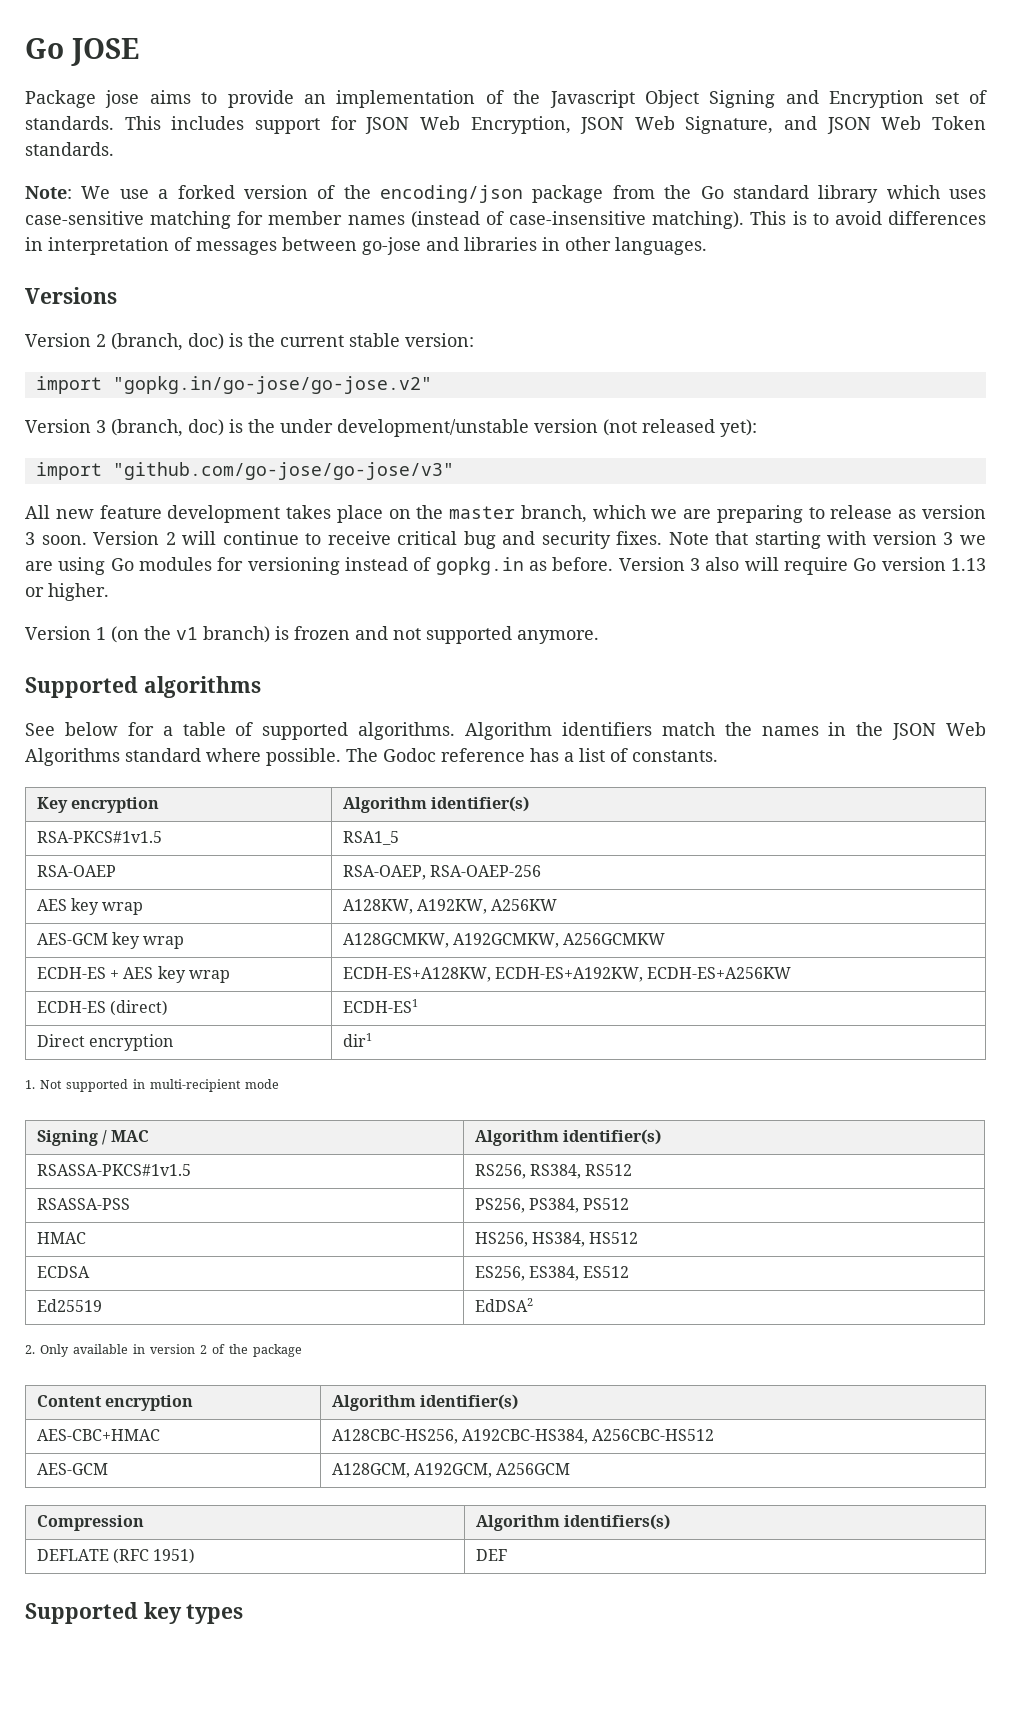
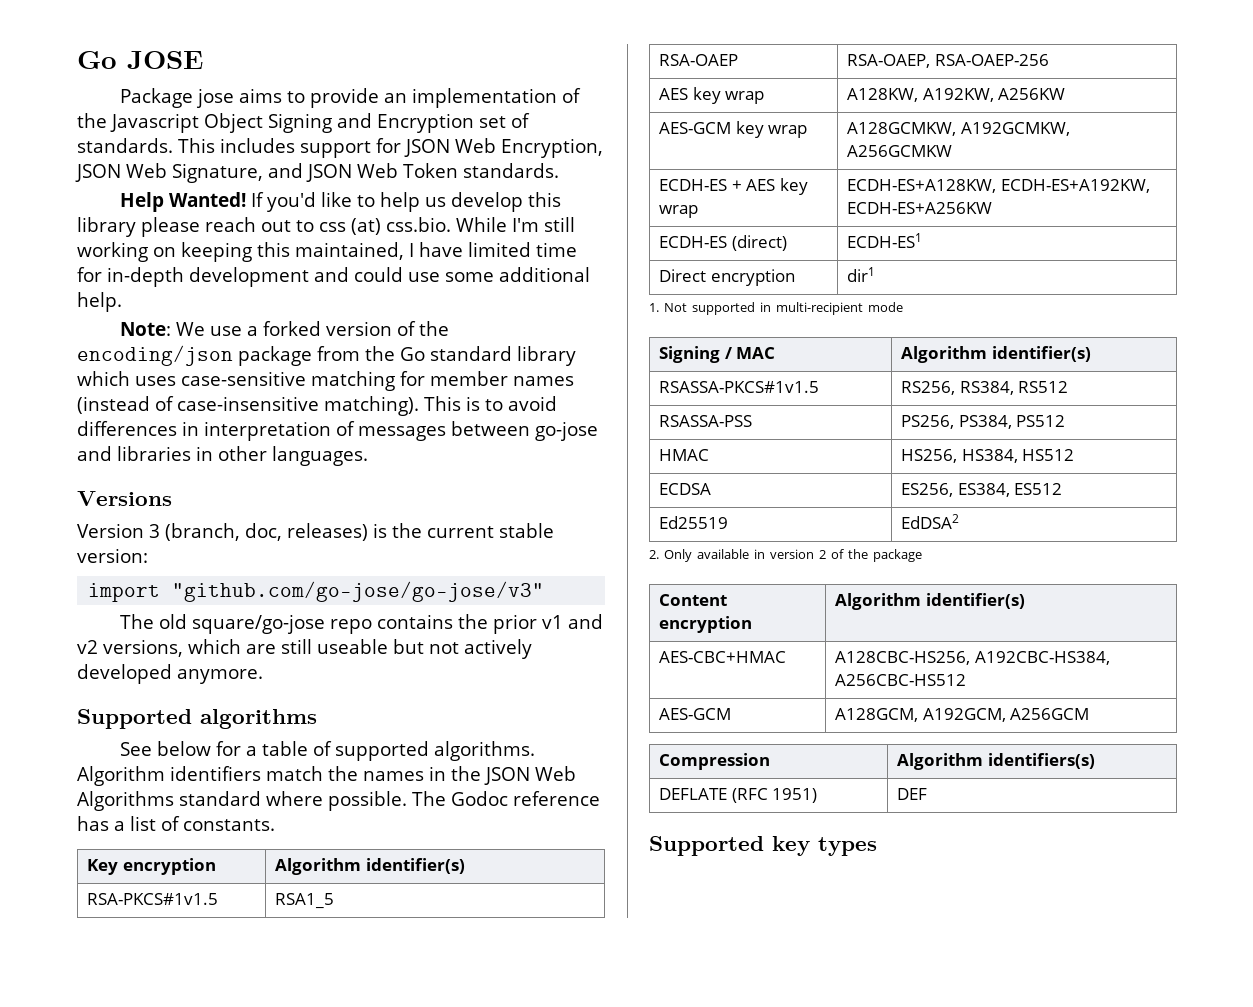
+ Help Wanted! If you'd like to help us develop this library please reach out to css (at) css.bio. While I'm still working on keeping this maintained, I have limited time for in-depth development and could use some additional help.
- Version 2 (branch, doc) is the current stable version:
+ Version 3 (branch, doc, releases) is the current stable version:
- import "gopkg.in/go-jose/go-jose.v2"
- Version 3 (branch, doc) is the under development/unstable version (not released yet):
  import "github.com/go-jose/go-jose/v3"
- All new feature development takes place on the master branch, which we are preparing to release as version 3 soon. Version 2 will continue to receive critical bug and security fixes. Note that starting with version 3 we are using Go modules for versioning instead of gopkg.in as before. Version 3 also will require Go version 1.13 or higher.
- Version 1 (on the v1 branch) is frozen and not supported anymore.
+ The old square/go-jose repo contains the prior v1 and v2 versions, which are still useable but not actively developed anymore.

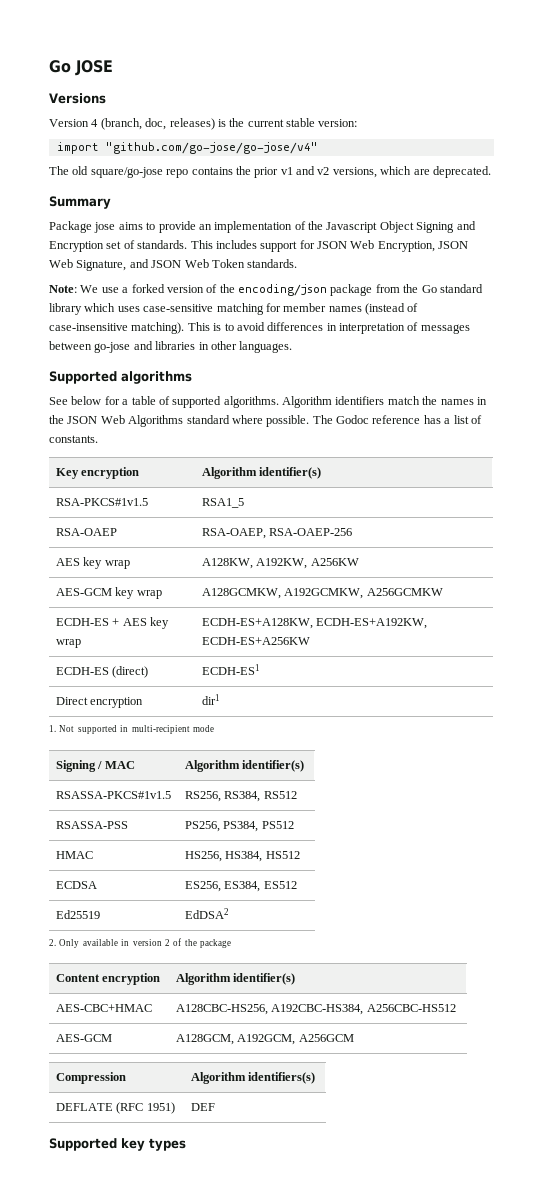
+ Versions
+ Version 4 (branch, doc, releases) is the current stable version:
+ import "github.com/go-jose/go-jose/v4"
+ The old square/go-jose repo contains the prior v1 and v2 versions, which are deprecated.
+ Summary
- Help Wanted! If you'd like to help us develop this library please reach out to css (at) css.bio. While I'm still working on keeping this maintained, I have limited time for in-depth development and could use some additional help.
- Versions
- Version 3 (branch, doc, releases) is the current stable version:
- import "github.com/go-jose/go-jose/v3"
- The old square/go-jose repo contains the prior v1 and v2 versions, which are still useable but not actively developed anymore.

